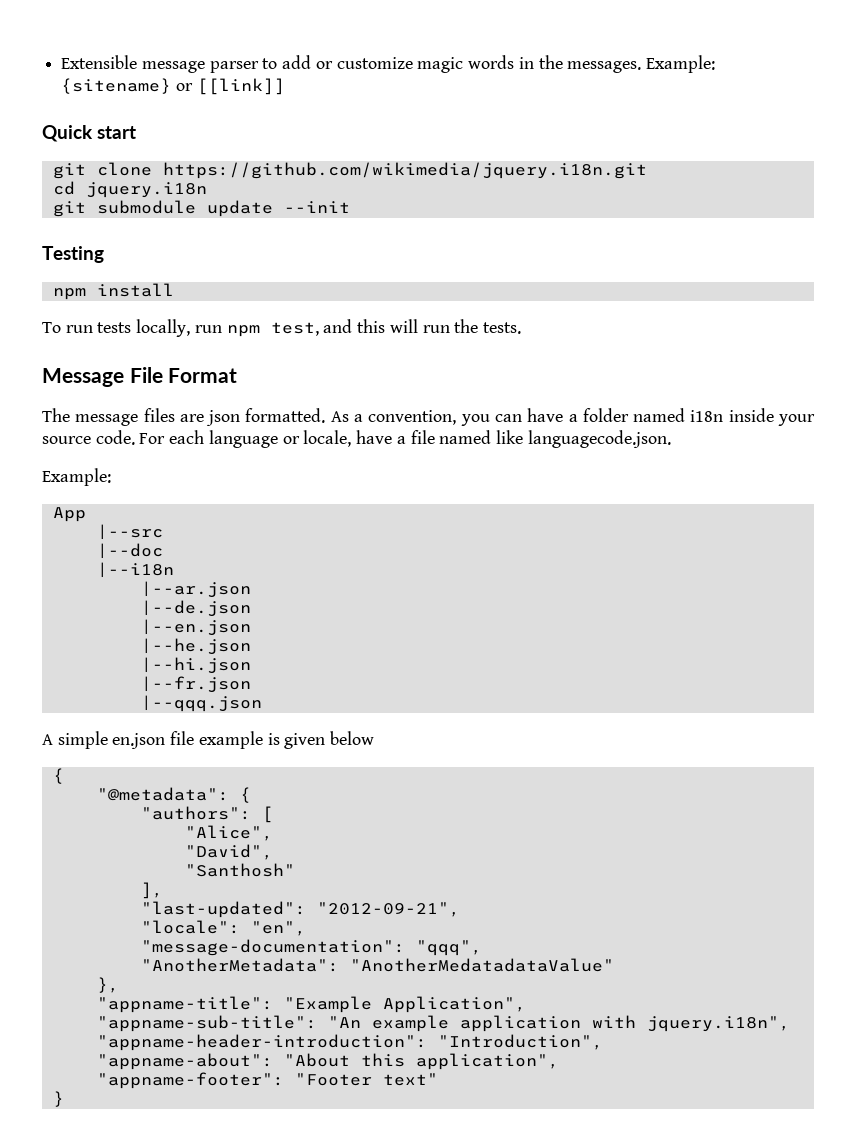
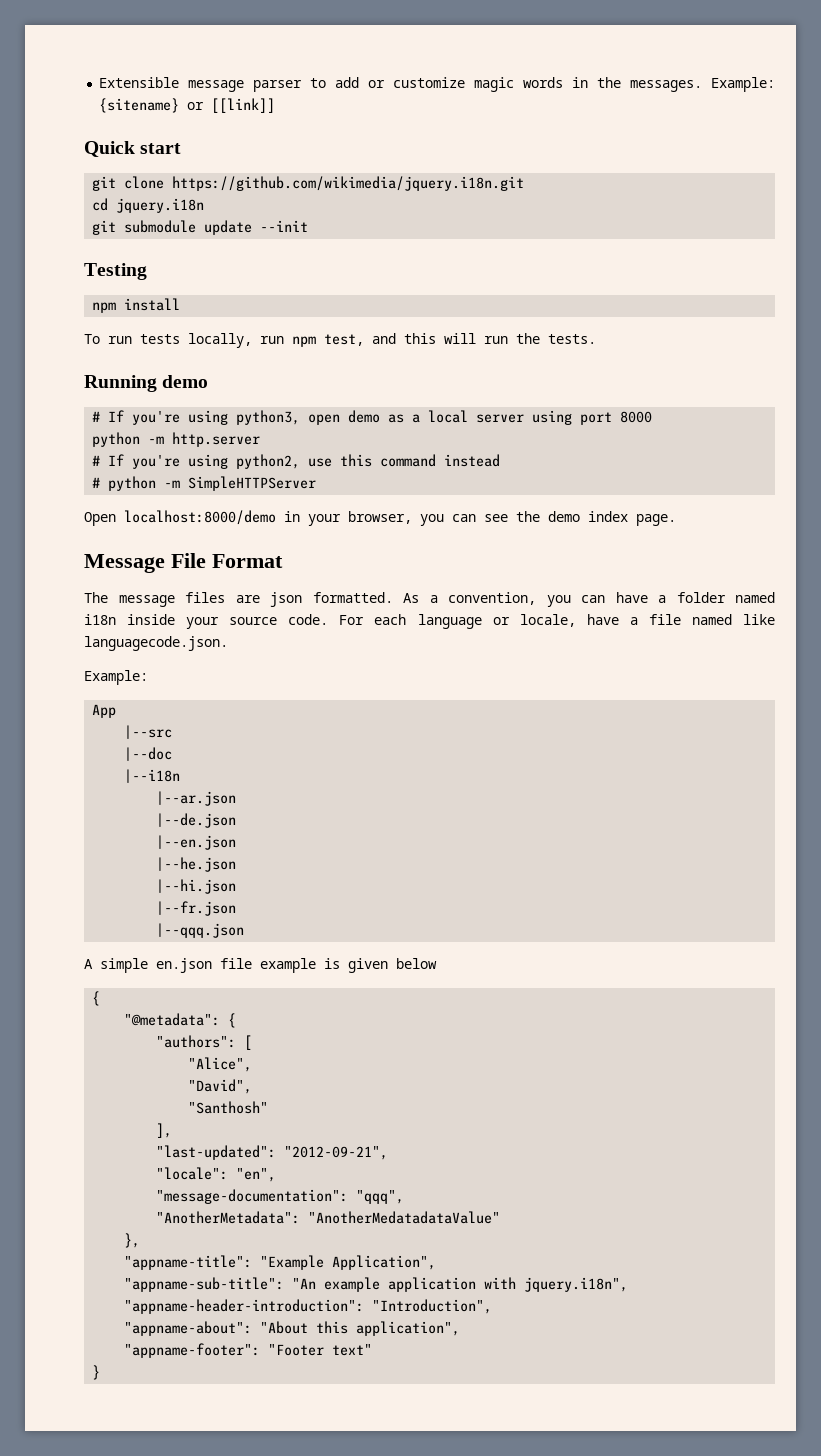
+ Running demo
+ # If you're using python3, open demo as a local server using port 8000
+ python -m http.server
+ # If you're using python2, use this command instead
+ # python -m SimpleHTTPServer
+ Open localhost:8000/demo in your browser, you can see the demo index page.

